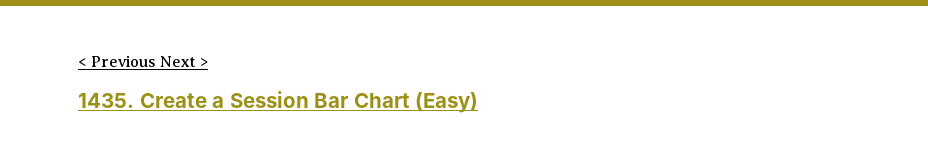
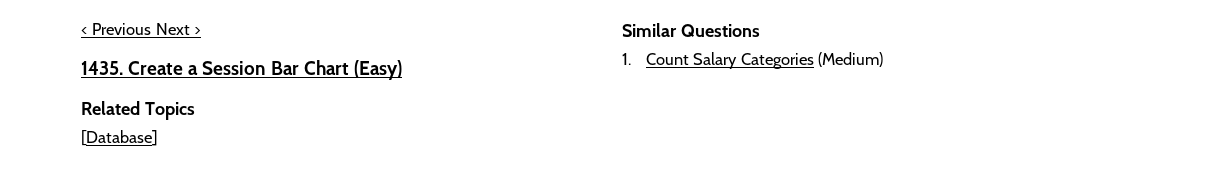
+ Related Topics
+ [Database]
+ Similar Questions
+ 1. Count Salary Categories (Medium)

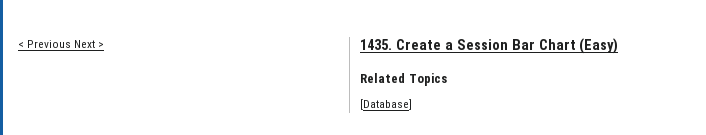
- Similar Questions
- 1. Count Salary Categories (Medium)

